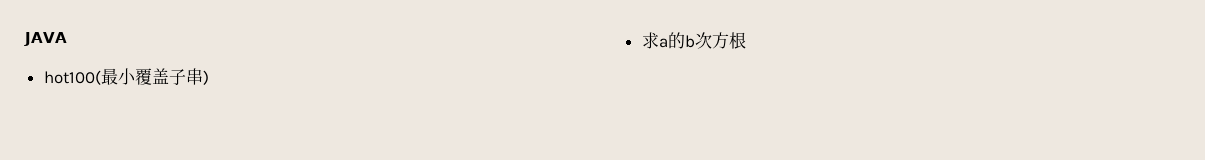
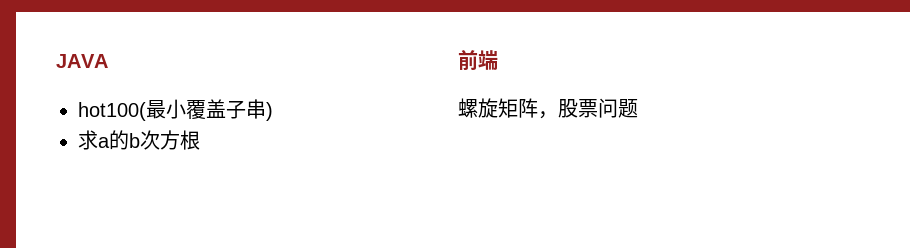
+ 前端
+ 螺旋矩阵，股票问题

